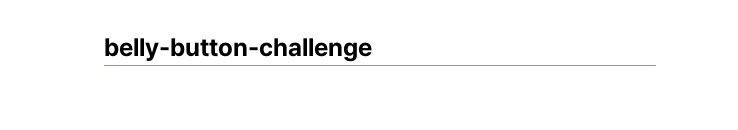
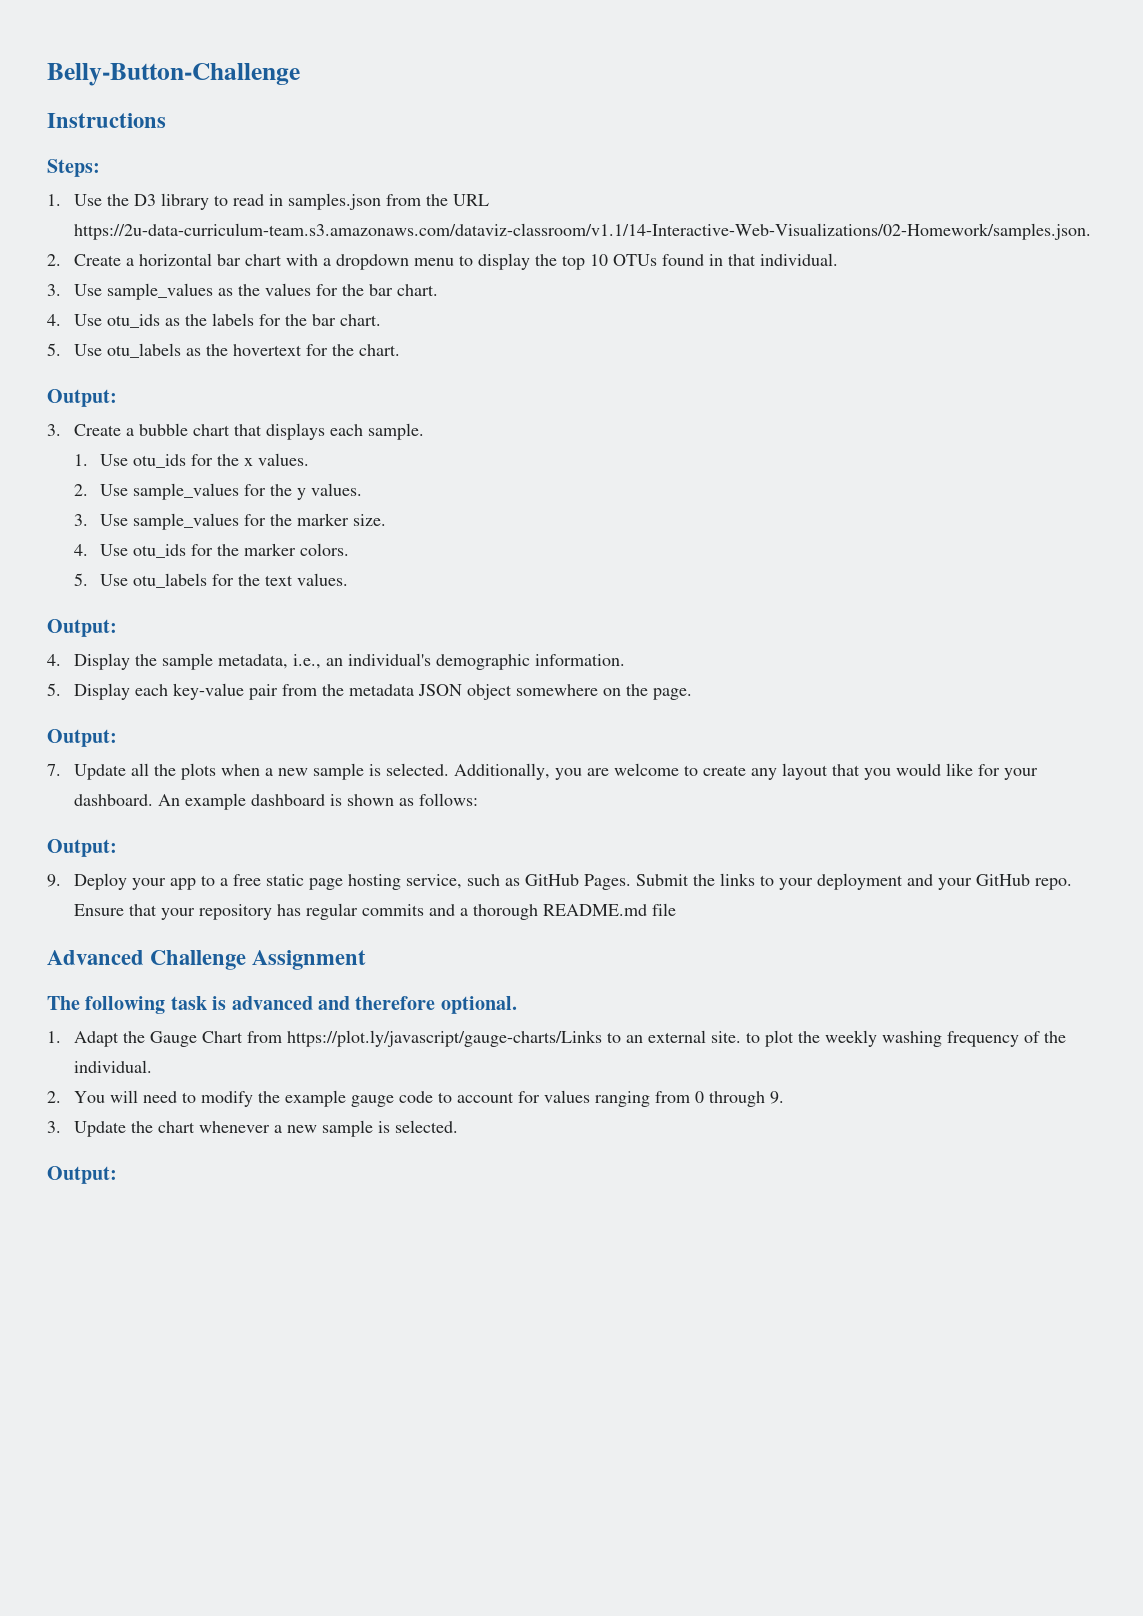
- belly-button-challenge
+ Belly-Button-Challenge
+ Instructions
+ Steps:
+ 1. Use the D3 library to read in samples.json from the URL https://2u-data-curriculum-team.s3.amazonaws.com/dataviz-classroom/v1.1/14-Interactive-Web-Visualizations/02-Homework/samples.json.
+ 2. Create a horizontal bar chart with a dropdown menu to display the top 10 OTUs found in that individual.
+ 3. Use sample_values as the values for the bar chart.
+ 4. Use otu_ids as the labels for the bar chart.
+ 5. Use otu_labels as the hovertext for the chart.
+ Output:
+ 3. Create a bubble chart that displays each sample.
+ 1. Use otu_ids for the x values.
+ 2. Use sample_values for the y values.
+ 3. Use sample_values for the marker size.
+ 4. Use otu_ids for the marker colors.
+ 5. Use otu_labels for the text values.
+ Output:
+ 4. Display the sample metadata, i.e., an individual's demographic information.
+ 5. Display each key-value pair from the metadata JSON object somewhere on the page.
+ Output:
+ 7. Update all the plots when a new sample is selected. Additionally, you are welcome to create any layout that you would like for your dashboard. An example dashboard is shown as follows:
+ Output:
+ 9. Deploy your app to a free static page hosting service, such as GitHub Pages. Submit the links to your deployment and your GitHub repo. Ensure that your repository has regular commits and a thorough README.md file
+ Advanced Challenge Assignment
+ The following task is advanced and therefore optional.
+ 1. Adapt the Gauge Chart from https://plot.ly/javascript/gauge-charts/Links to an external site. to plot the weekly washing frequency of the individual.
+ 2. You will need to modify the example gauge code to account for values ranging from 0 through 9.
+ 3. Update the chart whenever a new sample is selected.
+ Output:

